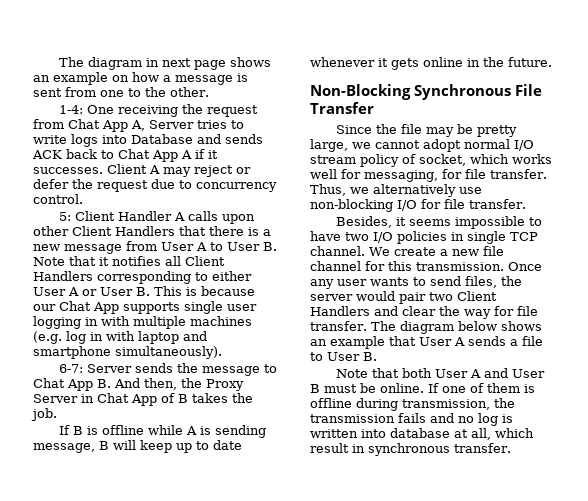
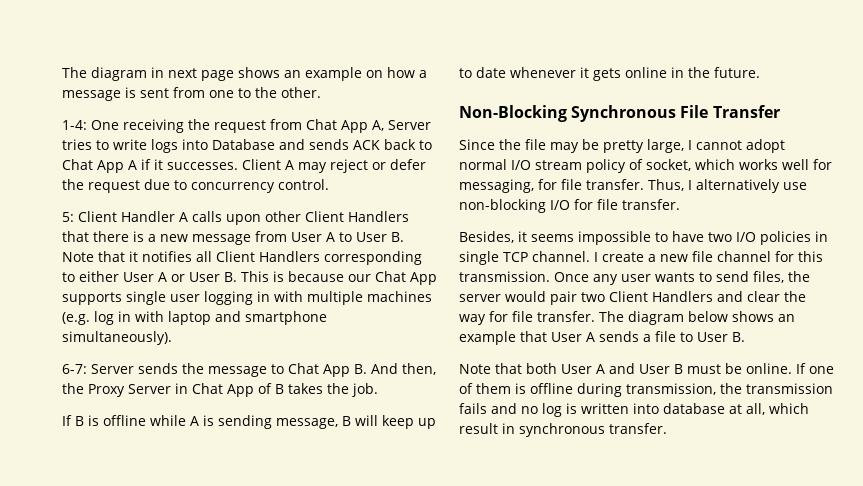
- Since the file may be pretty large, we cannot adopt normal I/O stream policy of socket, which works well for messaging, for file transfer.
+ Since the file may be pretty large, I cannot adopt normal I/O stream policy of socket, which works well for messaging, for file transfer.
- Thus, we alternatively use non-blocking I/O for file transfer.
+ Thus, I alternatively use non-blocking I/O for file transfer.
- We create a new file channel for this transmission.
+ I create a new file channel for this transmission.

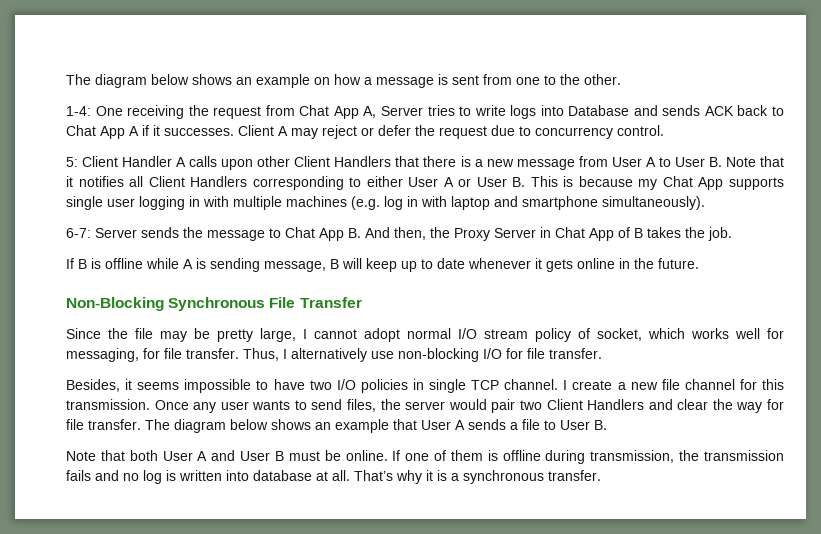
- The diagram in next page shows an example on how a message is sent from one to the other.
+ The diagram below shows an example on how a message is sent from one to the other.
- 5: Client Handler A calls upon other Client Handlers that there is a new message from User A to User B. Note that it notifies all Client Handlers corresponding to either User A or User B. This is because our Chat App supports single user logging in with multiple machines (e.g. log in with laptop and smartphone simultaneously).
+ 5: Client Handler A calls upon other Client Handlers that there is a new message from User A to User B. Note that it notifies all Client Handlers corresponding to either User A or User B. This is because my Chat App supports single user logging in with multiple machines (e.g. log in with laptop and smartphone simultaneously).
- If one of them is offline during transmission, the transmission fails and no log is written into database at all, which result in synchronous transfer.
+ If one of them is offline during transmission, the transmission fails and no log is written into database at all. That’s why it is a synchronous transfer.

